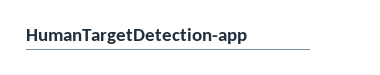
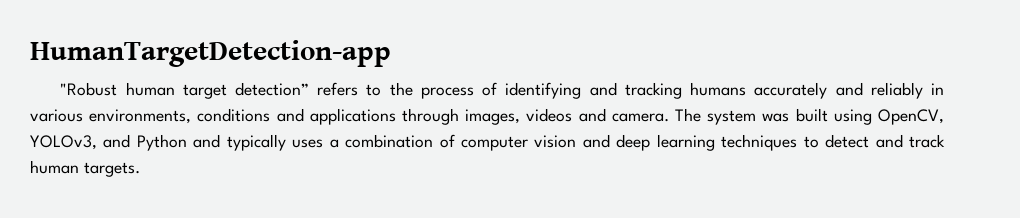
+ "Robust human target detection” refers to the process of identifying and tracking humans accurately and reliably in various environments, conditions and applications through images, videos and camera. The system was built using OpenCV, YOLOv3, and Python and typically uses a combination of computer vision and deep learning techniques to detect and track human targets.

